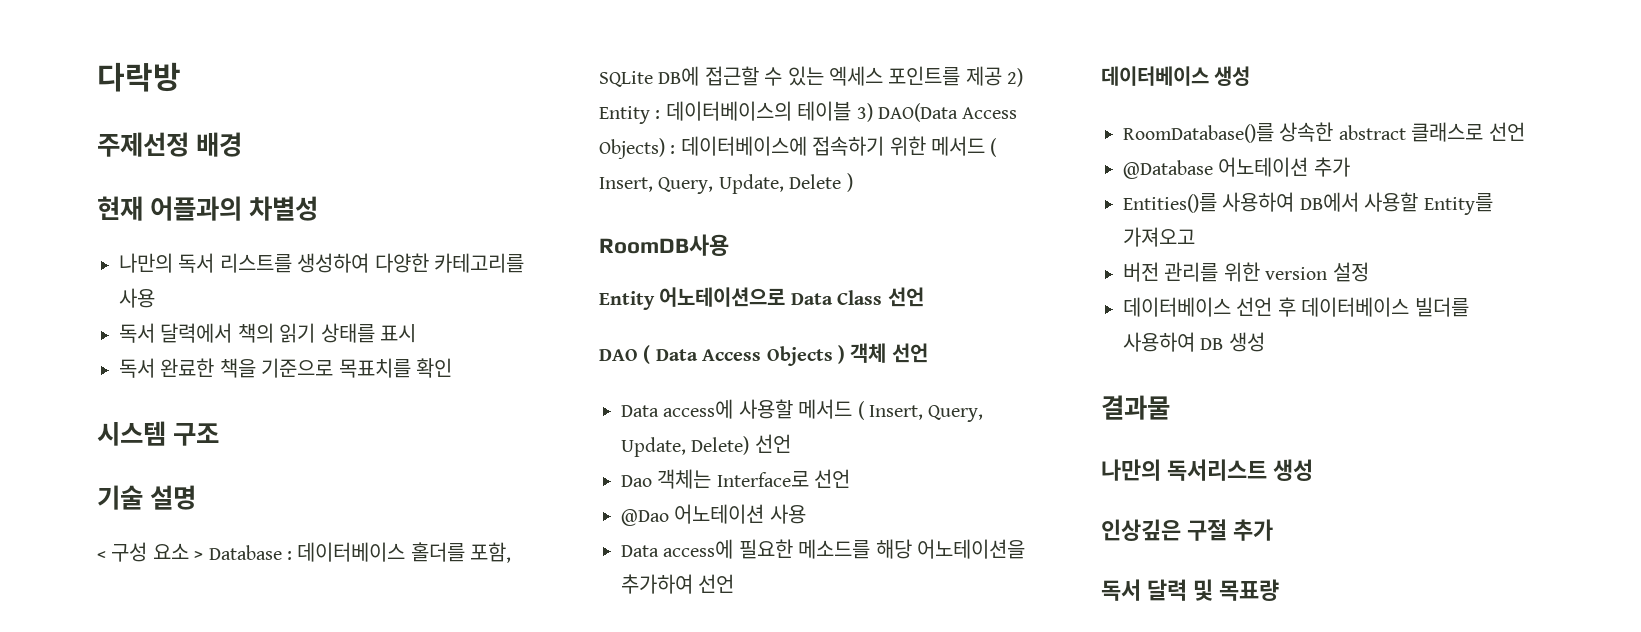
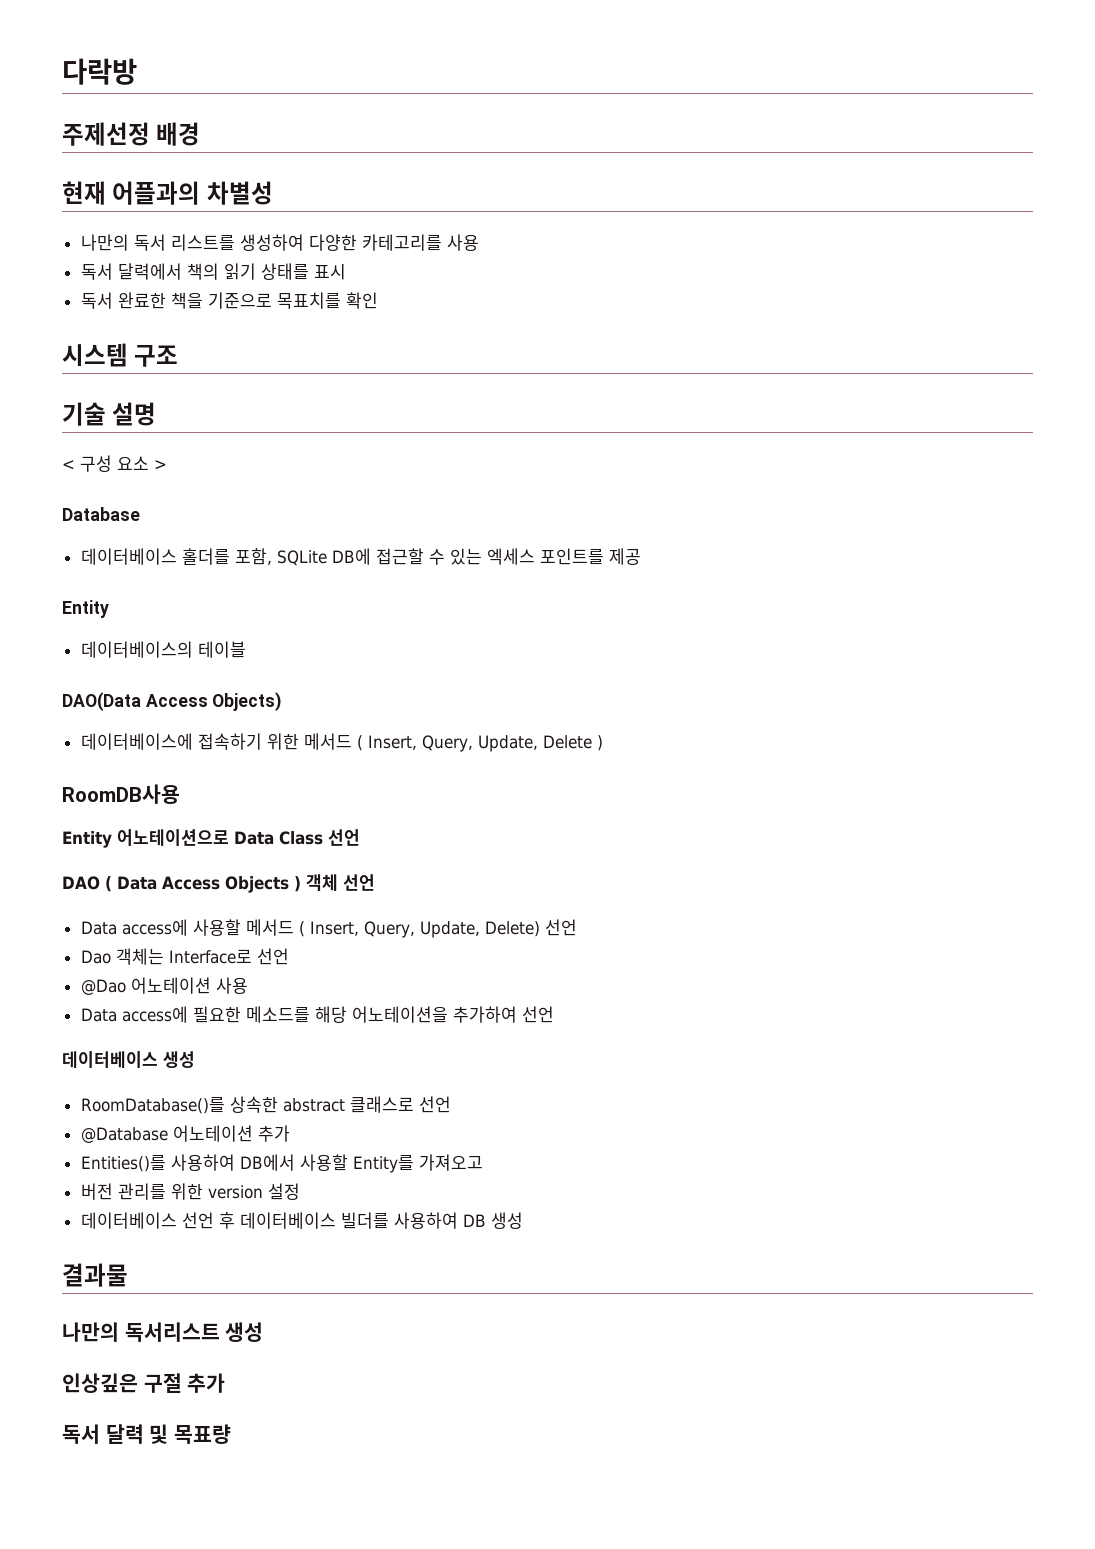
- < 구성 요소 > Database : 데이터베이스 홀더를 포함, SQLite DB에 접근할 수 있는 엑세스 포인트를 제공 2) Entity : 데이터베이스의 테이블 3) DAO(Data Access Objects) : 데이터베이스에 접속하기 위한 메서드 ( Insert, Query, Update, Delete )
+ < 구성 요소 >
+ Database
+ 데이터베이스 홀더를 포함, SQLite DB에 접근할 수 있는 엑세스 포인트를 제공
+ Entity
+ 데이터베이스의 테이블
+ DAO(Data Access Objects)
+ 데이터베이스에 접속하기 위한 메서드 ( Insert, Query, Update, Delete )

